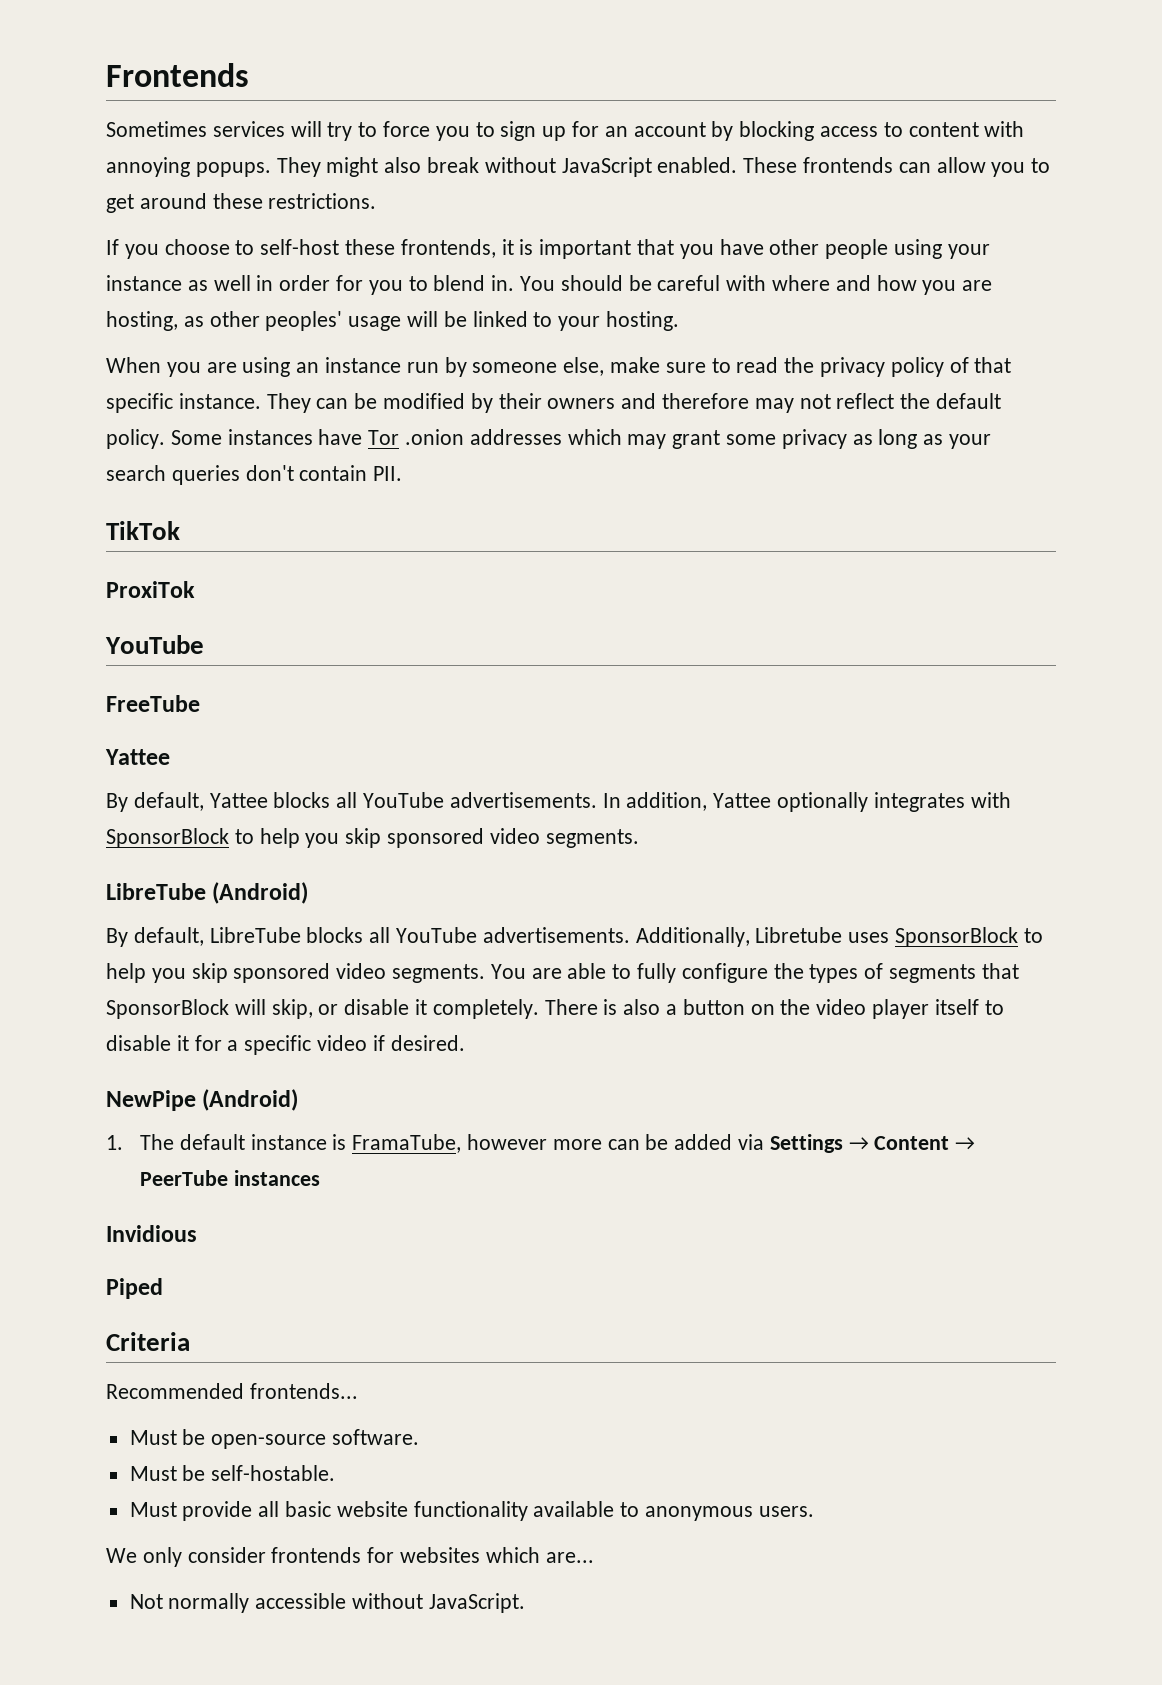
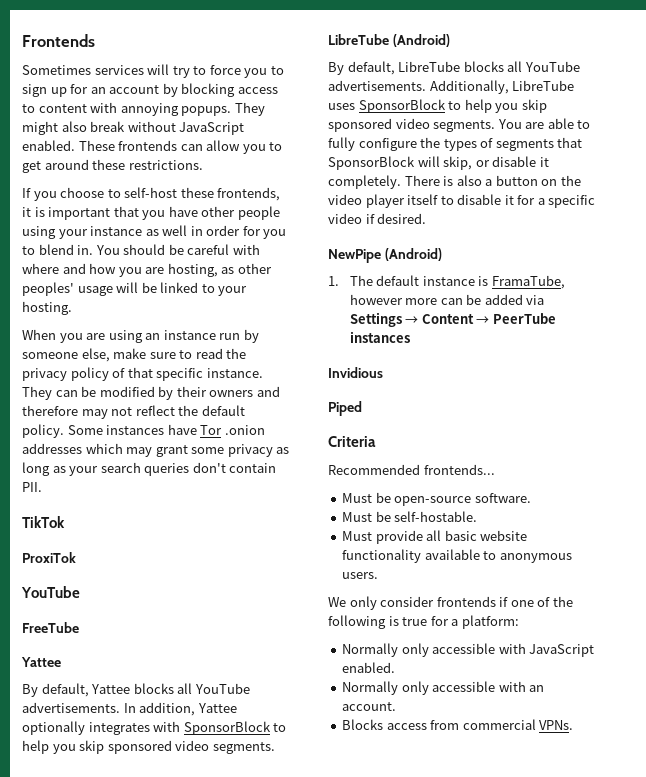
- Additionally, Libretube uses SponsorBlock to help you skip sponsored video segments.
+ Additionally, LibreTube uses SponsorBlock to help you skip sponsored video segments.
- We only consider frontends for websites which are...
- Not normally accessible without JavaScript.
+ We only consider frontends if one of the following is true for a platform:
+ Normally only accessible with JavaScript enabled.
+ Normally only accessible with an account.
+ Blocks access from commercial VPNs.

